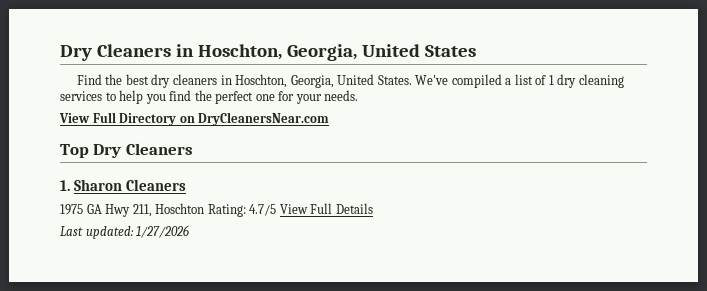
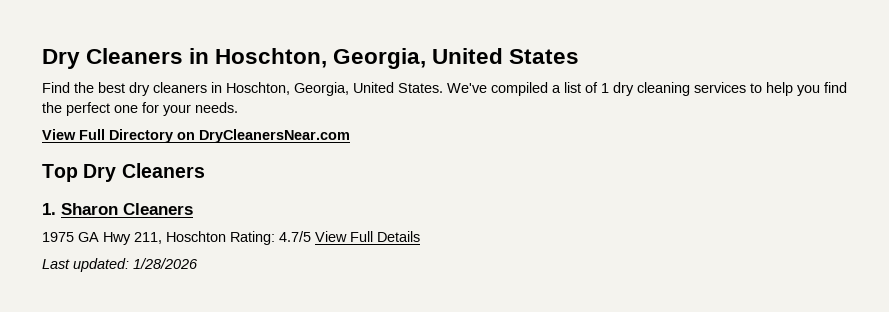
- Last updated: 1/27/2026
+ Last updated: 1/28/2026

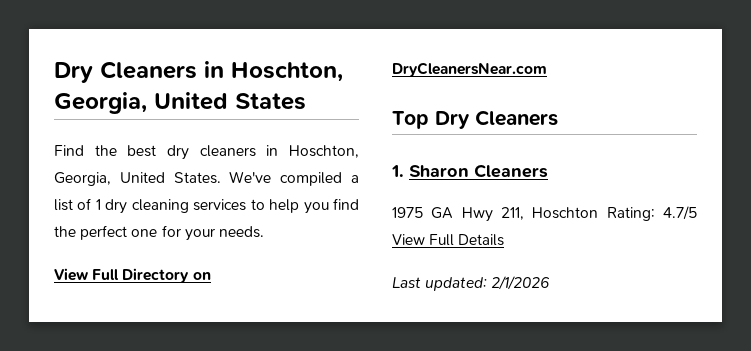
- Last updated: 1/28/2026
+ Last updated: 2/1/2026

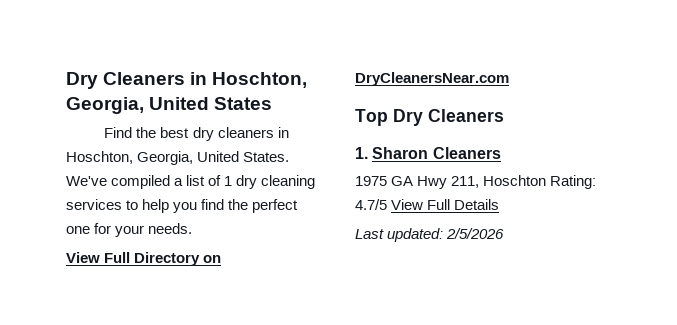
- Last updated: 2/1/2026
+ Last updated: 2/5/2026

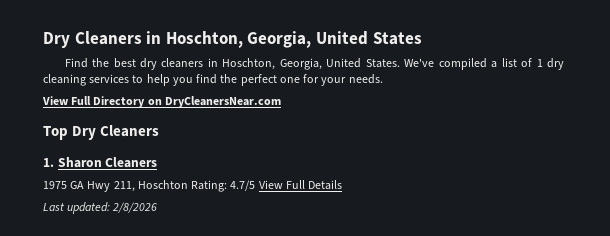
- Last updated: 2/5/2026
+ Last updated: 2/8/2026

